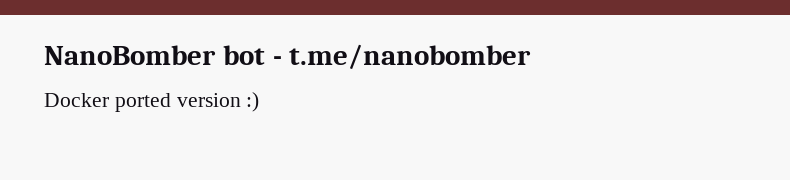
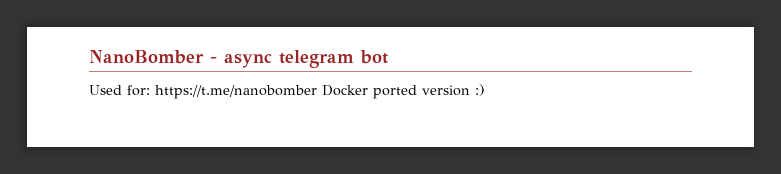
- NanoBomber bot - t.me/nanobomber
- Docker ported version :)
+ NanoBomber - async telegram bot
+ Used for: https://t.me/nanobomber Docker ported version :)

